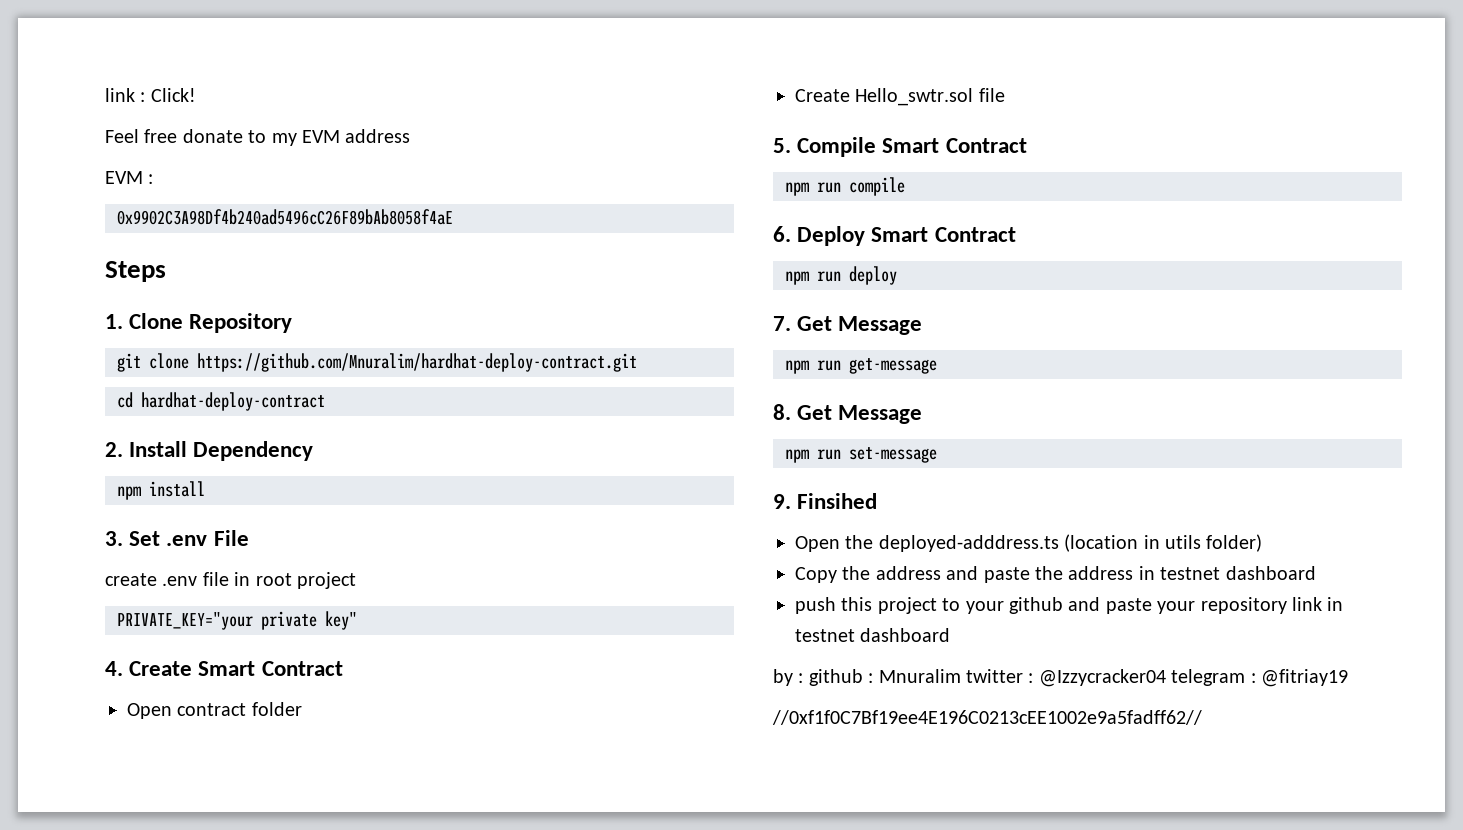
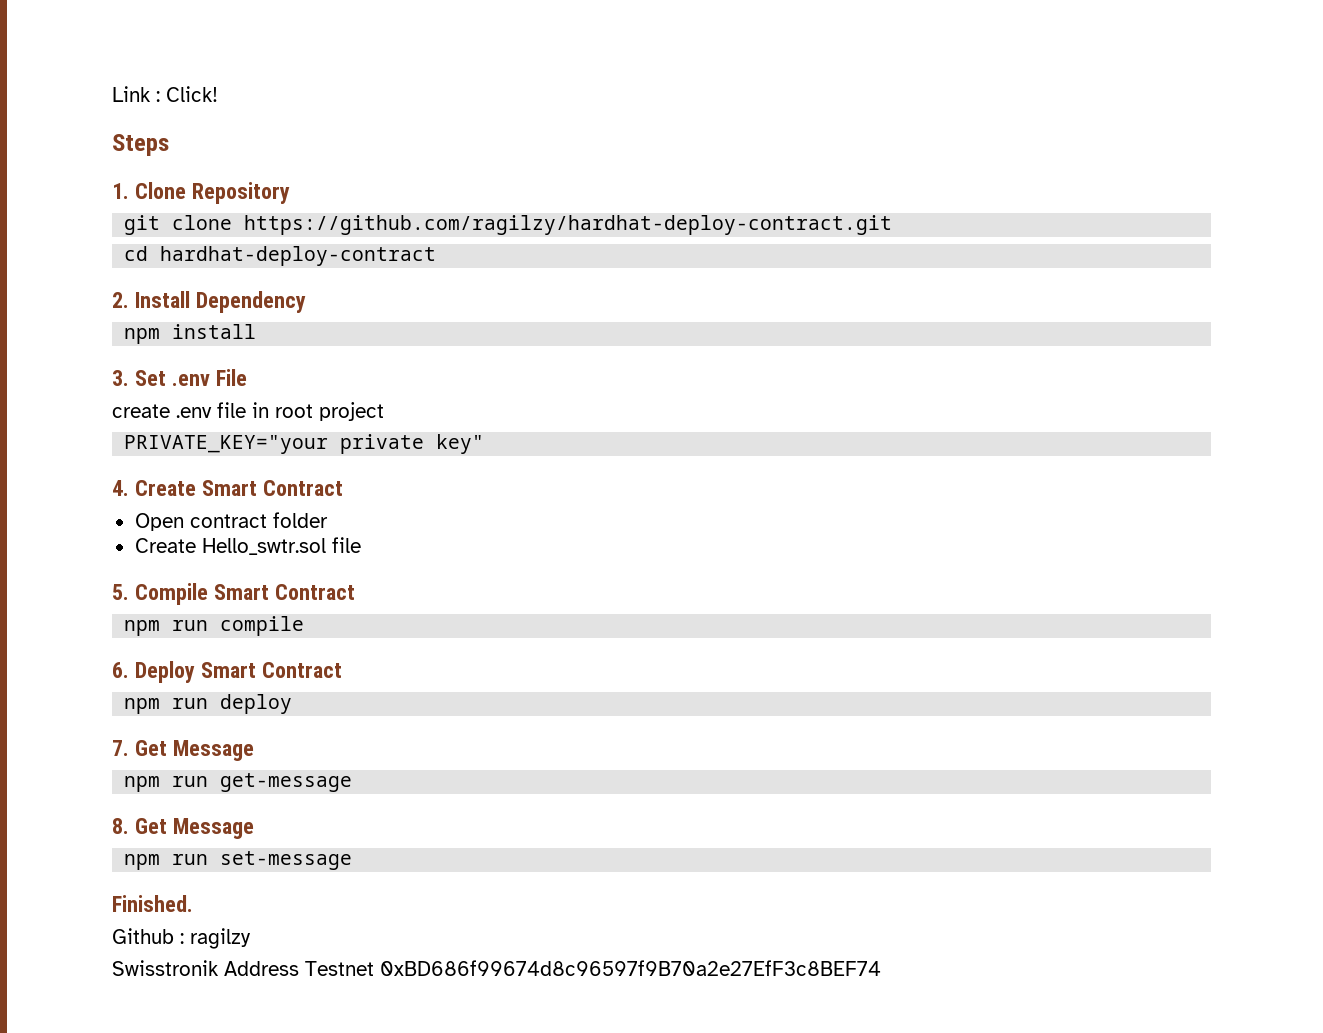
- link : Click!
+ Link : Click!
- Feel free donate to my EVM address
- EVM :
- 0x9902C3A98Df4b240ad5496cC26F89bAb8058f4aE
- git clone https://github.com/Mnuralim/hardhat-deploy-contract.git
+ git clone https://github.com/ragilzy/hardhat-deploy-contract.git
- 9. Finsihed
- Open the deployed-adddress.ts (location in utils folder)
- Copy the address and paste the address in testnet dashboard
- push this project to your github and paste your repository link in testnet dashboard
- by : github : Mnuralim twitter : @Izzycracker04 telegram : @fitriay19
- //0xf1f0C7Bf19ee4E196C0213cEE1002e9a5fadff62//
+ Finished.
+ Github : ragilzy
+ Swisstronik Address Testnet 0xBD686f99674d8c96597f9B70a2e27EfF3c8BEF74

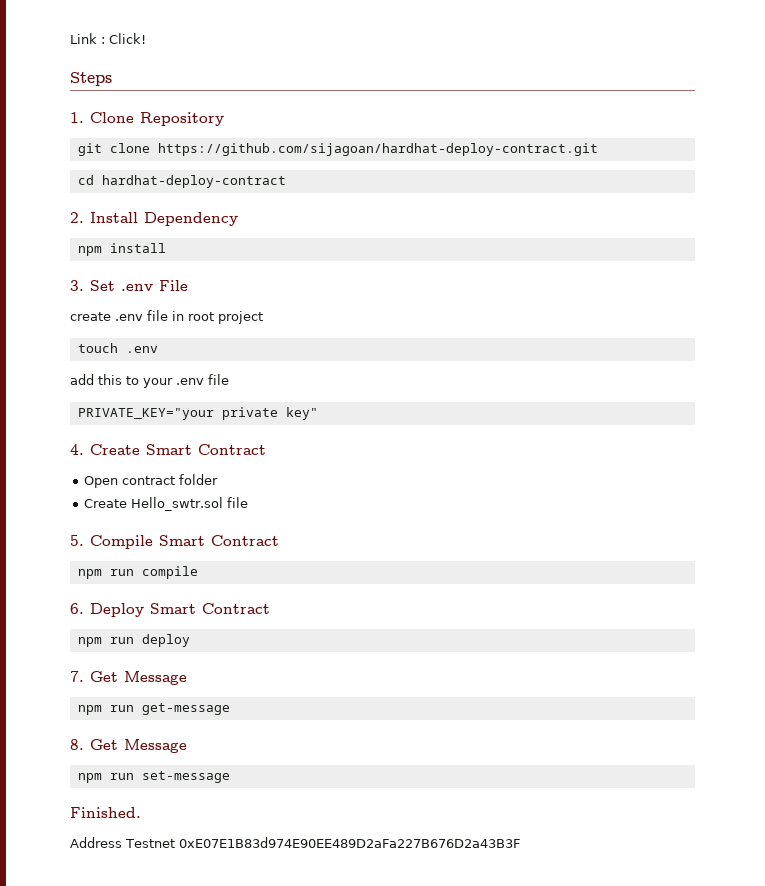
- git clone https://github.com/ragilzy/hardhat-deploy-contract.git
+ git clone https://github.com/sijagoan/hardhat-deploy-contract.git
+ touch .env
+ add this to your .env file
- Github : ragilzy
- Swisstronik Address Testnet 0xBD686f99674d8c96597f9B70a2e27EfF3c8BEF74
+ Address Testnet 0xE07E1B83d974E90EE489D2aFa227B676D2a43B3F

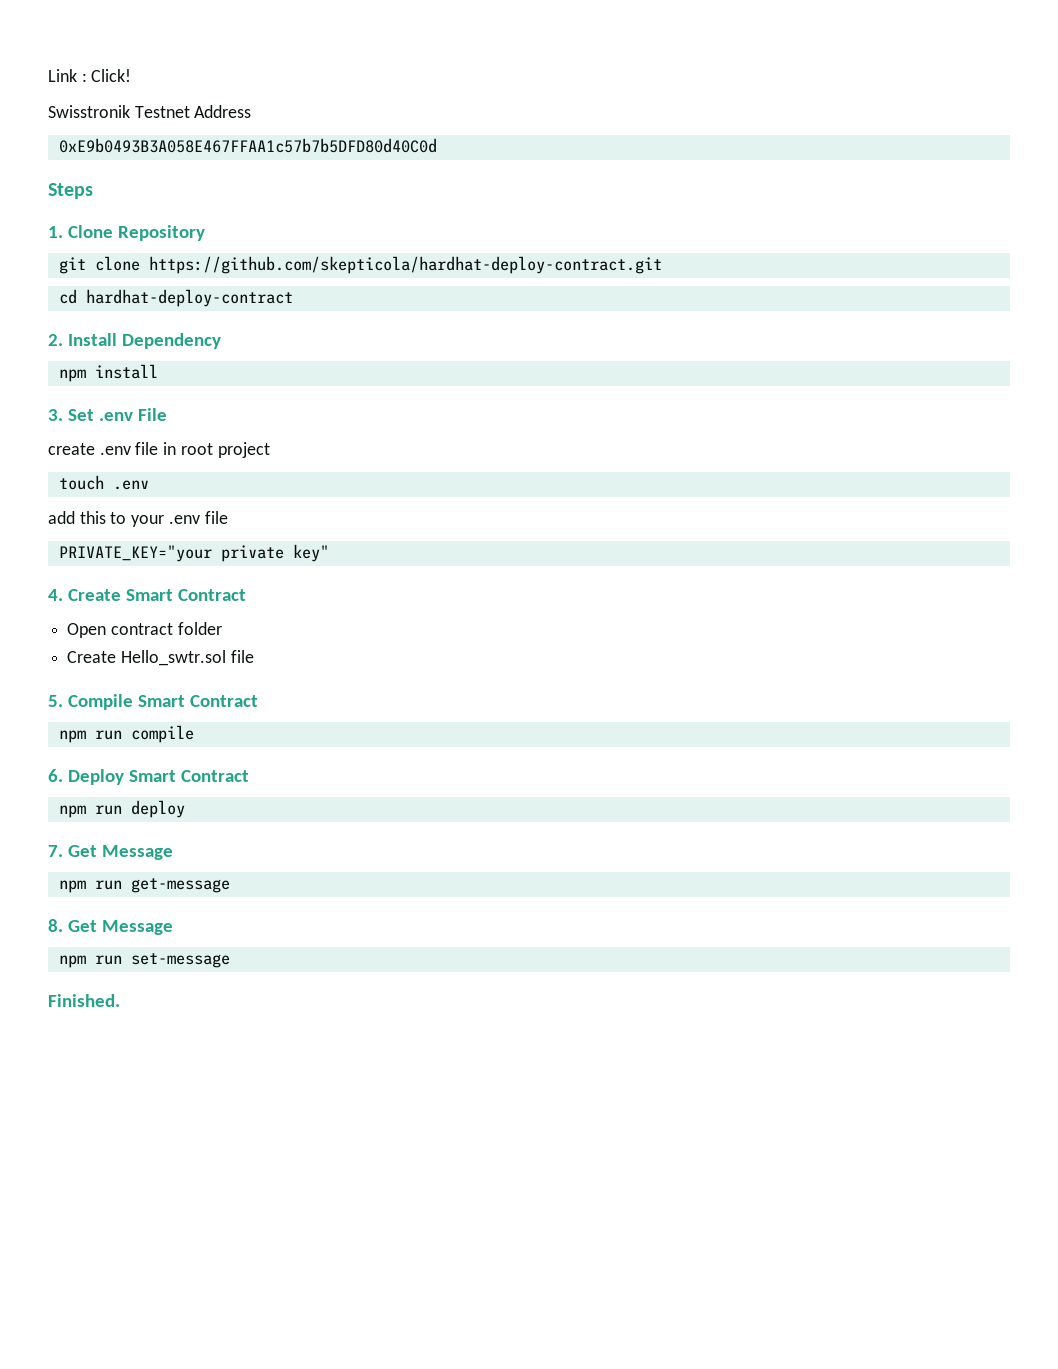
+ Swisstronik Testnet Address
+ 0xE9b0493B3A058E467FFAA1c57b7b5DFD80d40C0d
- git clone https://github.com/sijagoan/hardhat-deploy-contract.git
+ git clone https://github.com/skepticola/hardhat-deploy-contract.git
- Address Testnet 0xE07E1B83d974E90EE489D2aFa227B676D2a43B3F

